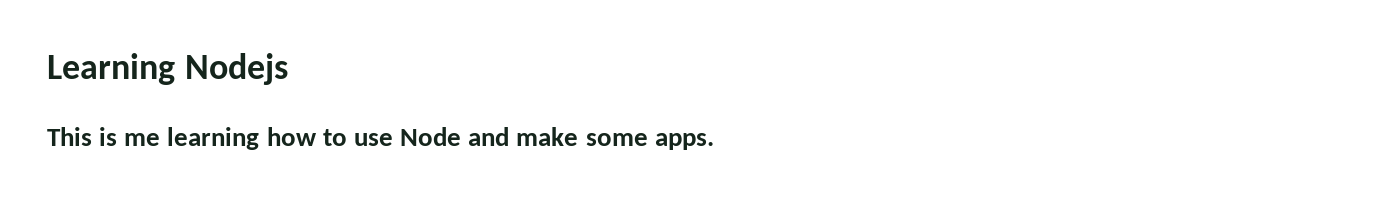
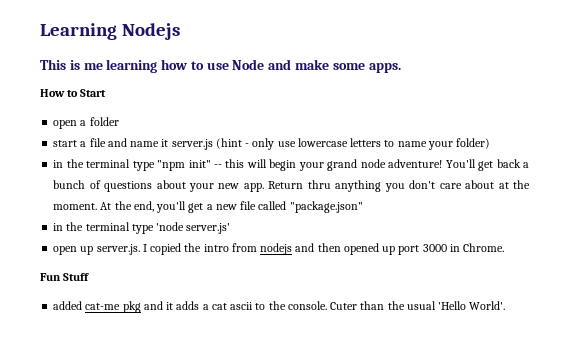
+ How to Start
+ open a folder
+ start a file and name it server.js (hint - only use lowercase letters to name your folder)
+ in the terminal type "npm init" -- this will begin your grand node adventure! You'll get back a bunch of questions about your new app. Return thru anything you don't care about at the moment. At the end, you'll get a new file called "package.json"
+ in the terminal type 'node server.js'
+ open up server.js. I copied the intro from nodejs and then opened up port 3000 in Chrome.
+ Fun Stuff
+ added cat-me pkg and it adds a cat ascii to the console. Cuter than the usual 'Hello World'.

